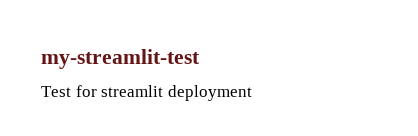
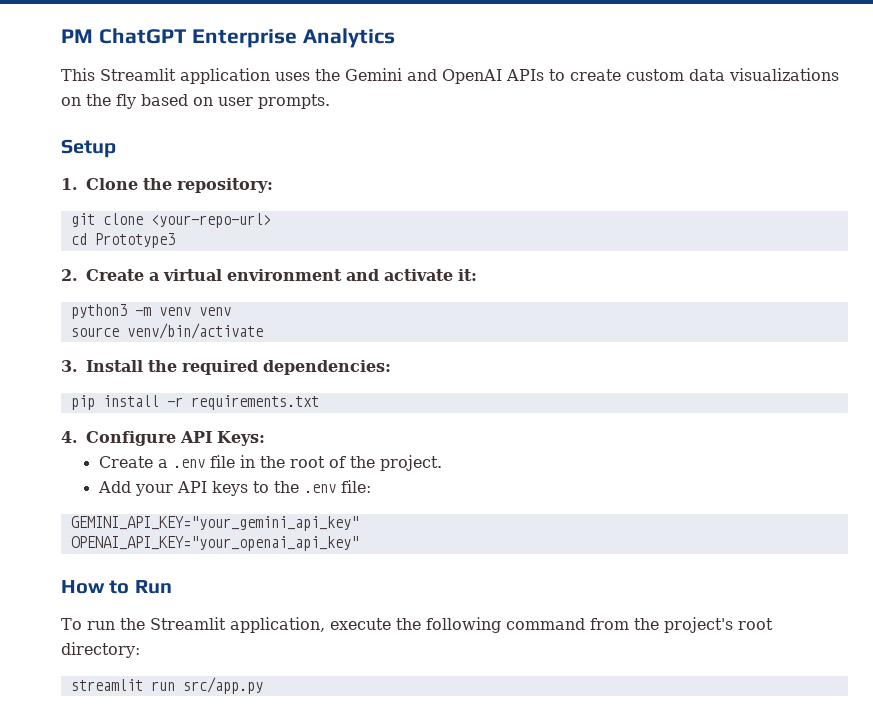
- my-streamlit-test
- Test for streamlit deployment
+ PM ChatGPT Enterprise Analytics
+ This Streamlit application uses the Gemini and OpenAI APIs to create custom data visualizations on the fly based on user prompts.
+ Setup
+ 1. Clone the repository:
+ git clone <your-repo-url>
+ cd Prototype3
+ 2. Create a virtual environment and activate it:
+ python3 -m venv venv
+ source venv/bin/activate
+ 3. Install the required dependencies:
+ pip install -r requirements.txt
+ 4. Configure API Keys:
+ Create a .env file in the root of the project.
+ Add your API keys to the .env file:
+ GEMINI_API_KEY="your_gemini_api_key"
+ OPENAI_API_KEY="your_openai_api_key"
+ How to Run
+ To run the Streamlit application, execute the following command from the project's root directory:
+ streamlit run src/app.py

